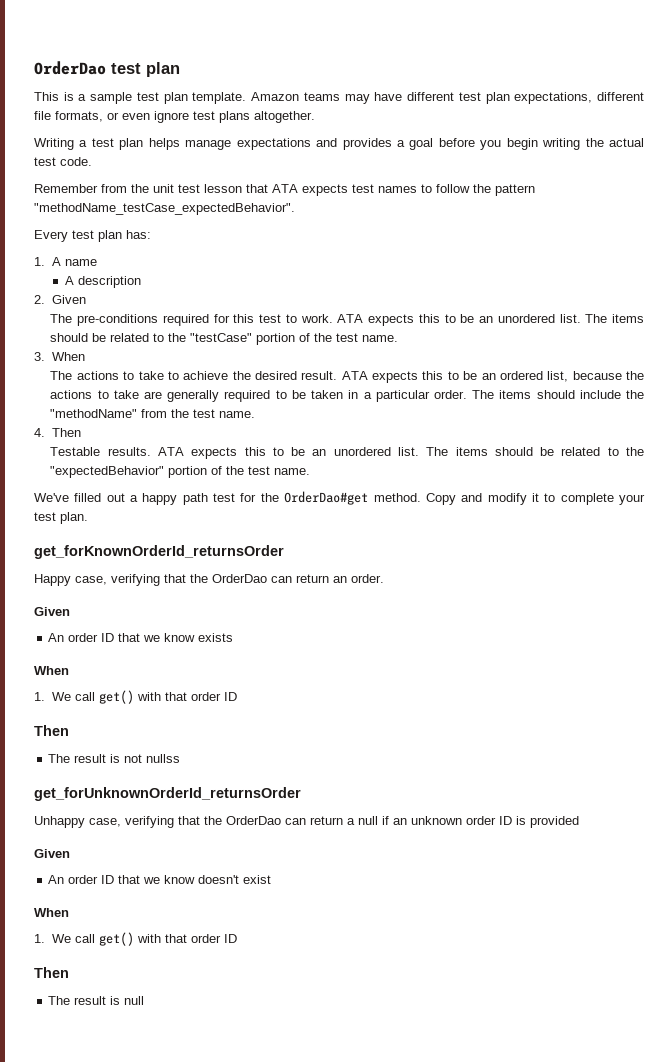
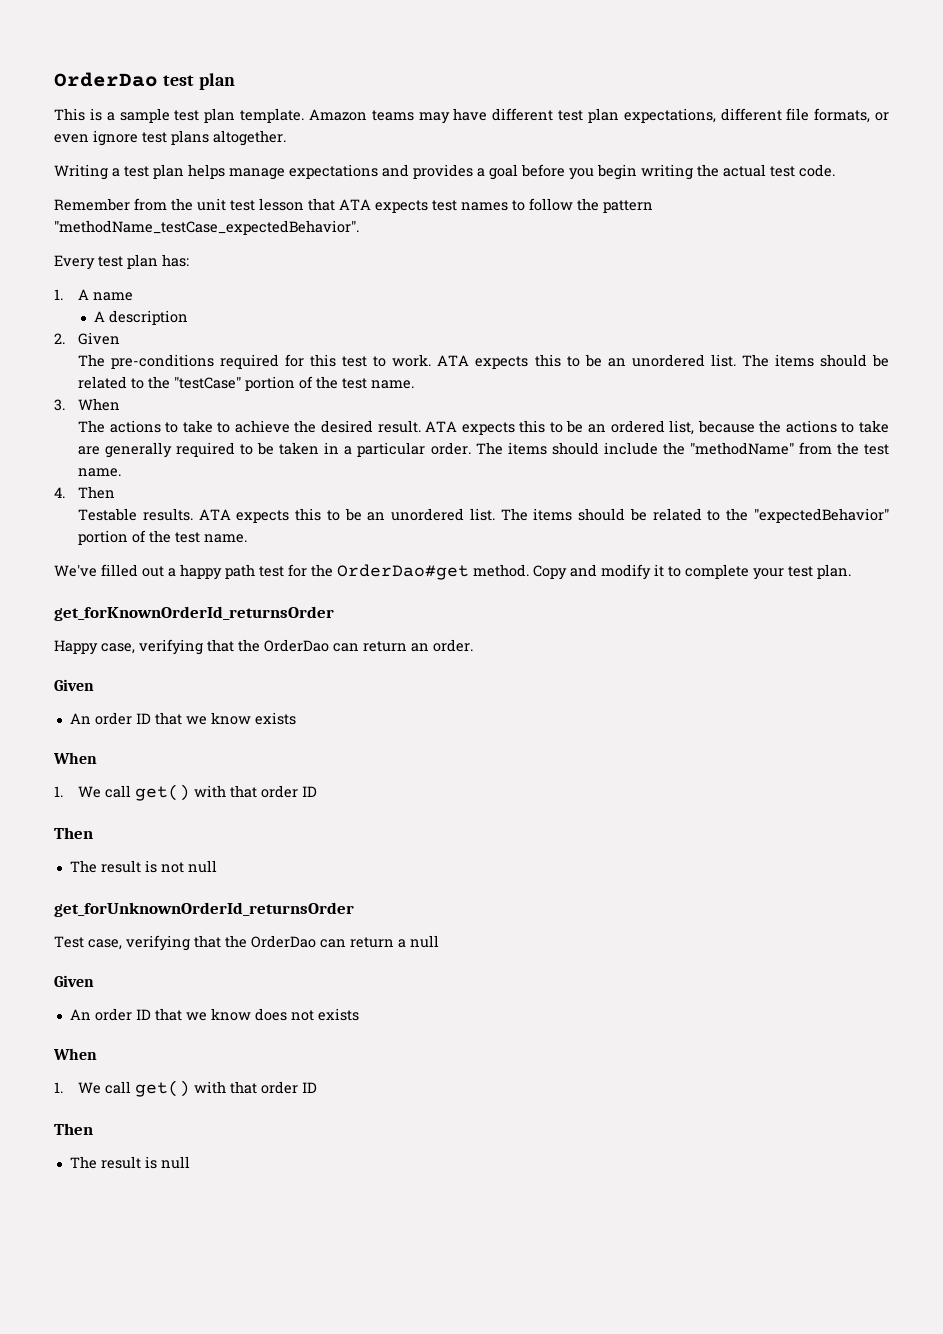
- The result is not nullss
+ The result is not null
- Unhappy case, verifying that the OrderDao can return a null if an unknown order ID is provided
+ Test case, verifying that the OrderDao can return a null
  Given
- An order ID that we know doesn't exist
+ An order ID that we know does not exists

